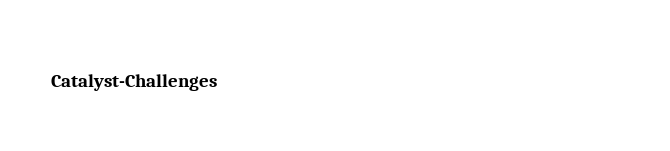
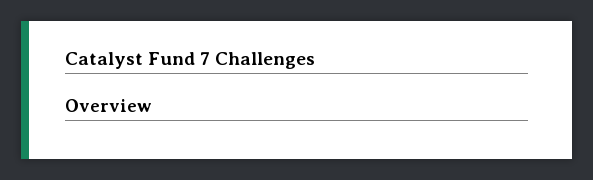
- Catalyst-Challenges
+ Catalyst Fund 7 Challenges
+ Overview

